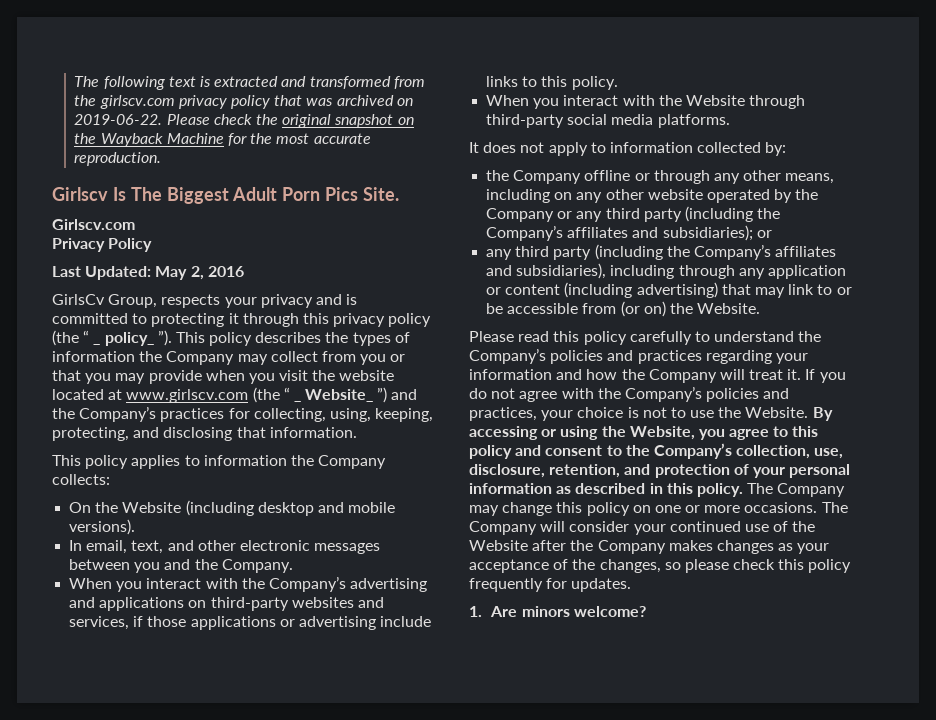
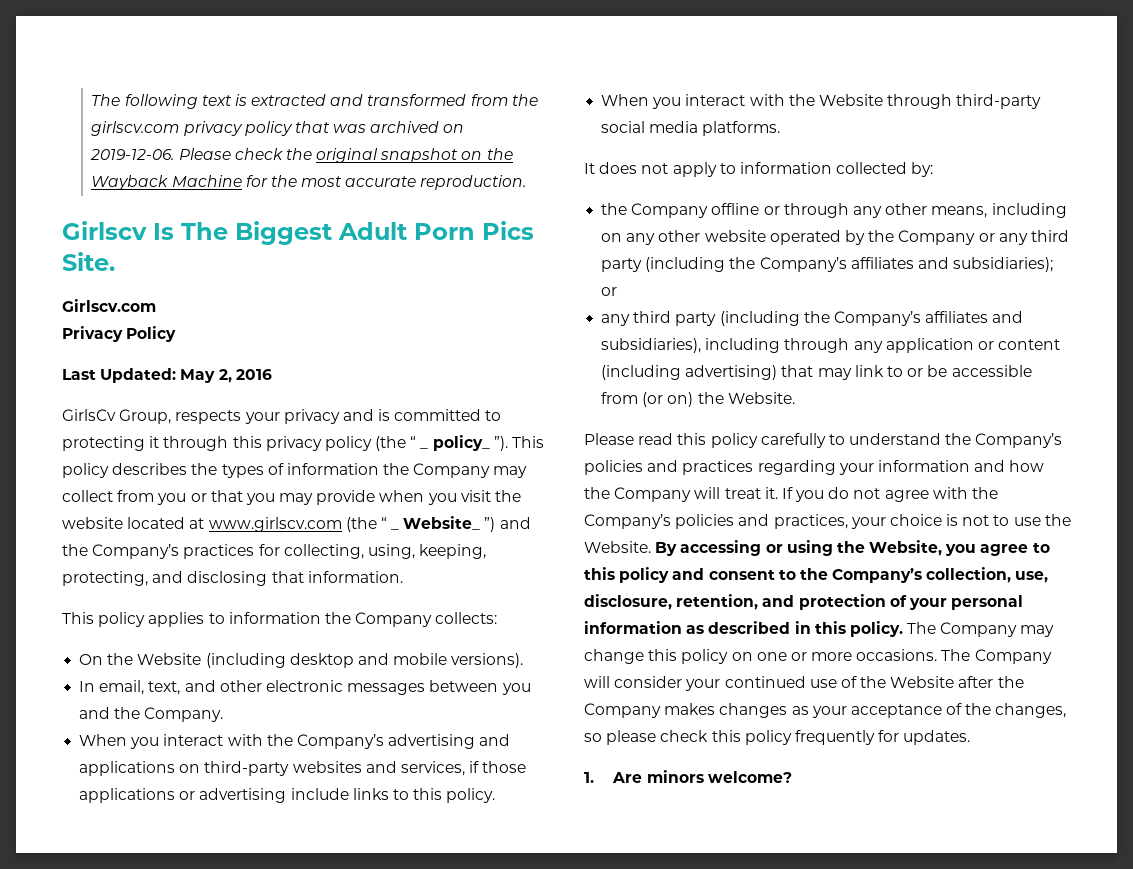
- The following text is extracted and transformed from the girlscv.com privacy policy that was archived on 2019-06-22.
+ The following text is extracted and transformed from the girlscv.com privacy policy that was archived on 2019-12-06.

